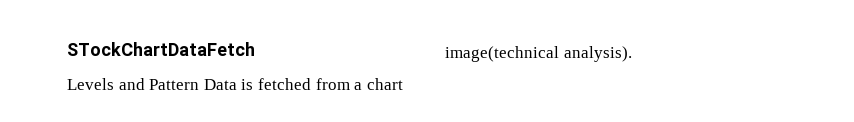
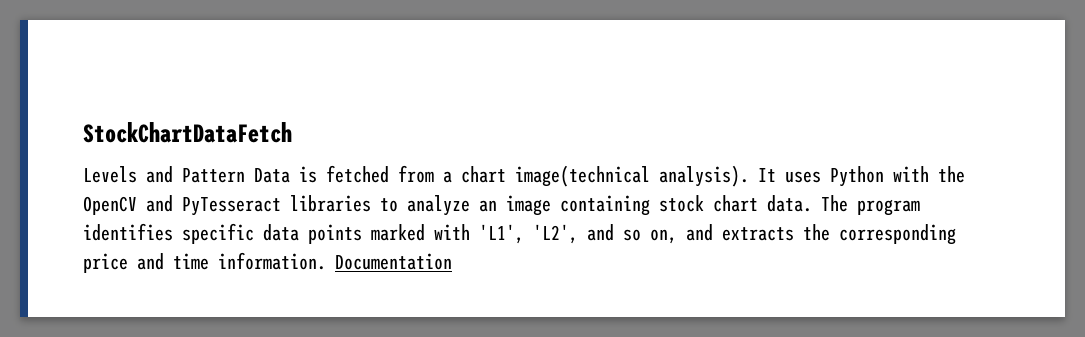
- STockChartDataFetch
+ StockChartDataFetch
+ It uses Python with the OpenCV and PyTesseract libraries to analyze an image containing stock chart data. The program identifies specific data points marked with 'L1', 'L2', and so on, and extracts the corresponding price and time information. Documentation

